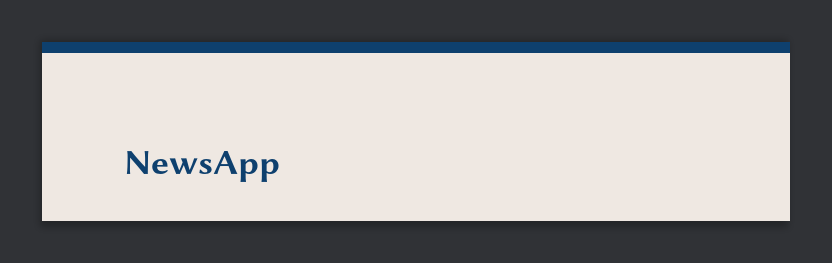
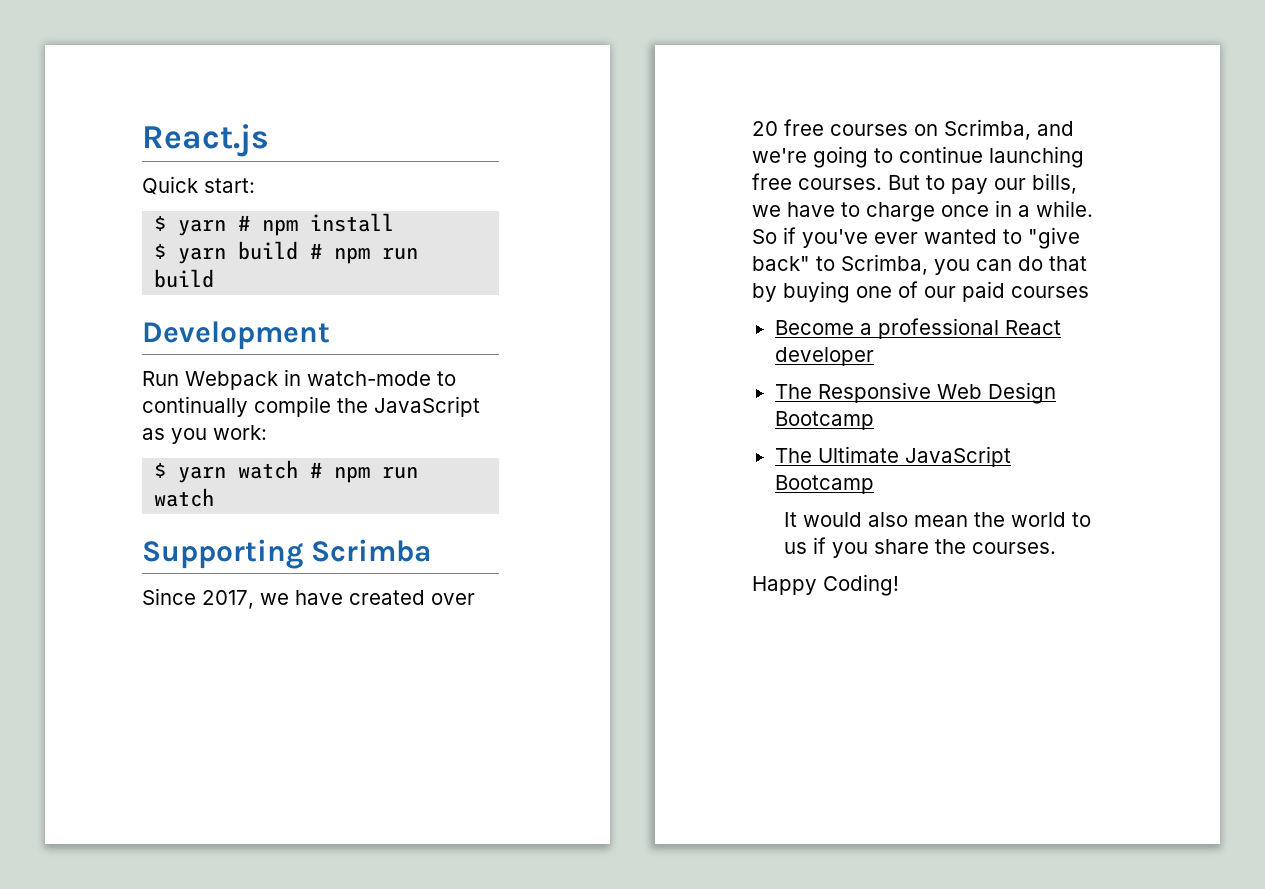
- NewsApp
+ React.js
+ Quick start:
+ $ yarn # npm install
+ $ yarn build # npm run build
+ Development
+ Run Webpack in watch-mode to continually compile the JavaScript as you work:
+ $ yarn watch # npm run watch
+ Supporting Scrimba
+ Since 2017, we have created over 20 free courses on Scrimba, and we're going to continue launching free courses. But to pay our bills, we have to charge once in a while. So if you've ever wanted to "give back" to Scrimba, you can do that by buying one of our paid courses
+ Become a professional React developer
+ The Responsive Web Design Bootcamp
+ The Ultimate JavaScript Bootcamp
+ It would also mean the world to us if you share the courses.
+ Happy Coding!

